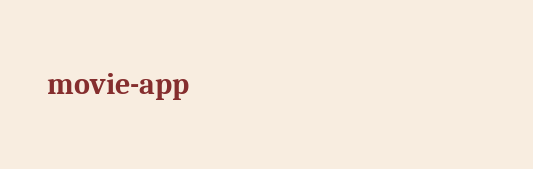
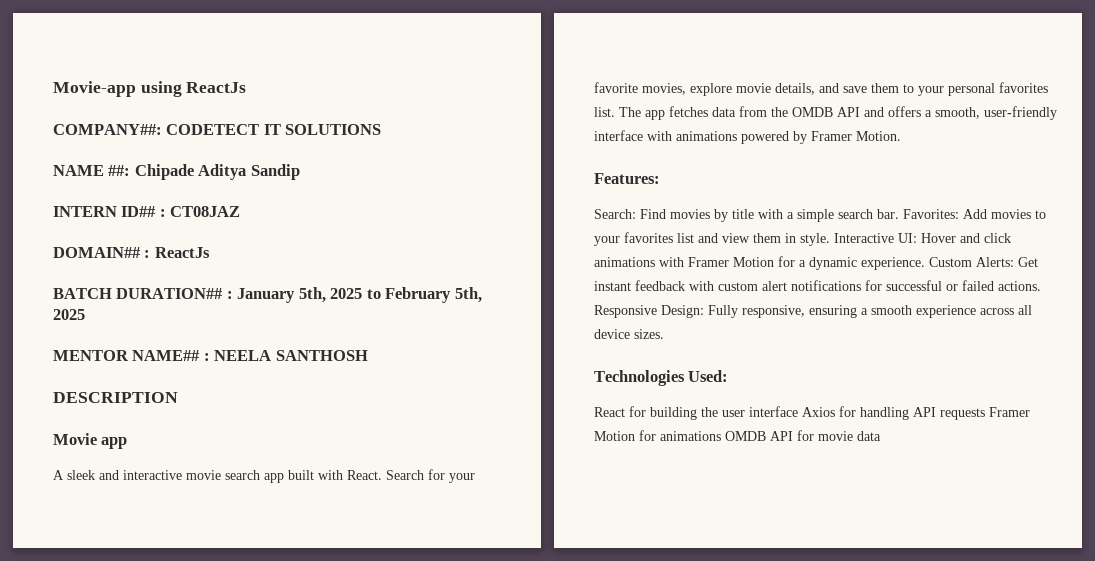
- movie-app
+ Movie-app using ReactJs
+ COMPANY##: CODETECT IT SOLUTIONS
+ NAME ##: Chipade Aditya Sandip
+ INTERN ID## : CT08JAZ
+ DOMAIN## : ReactJs
+ BATCH DURATION## : January 5th, 2025 to February 5th, 2025
+ MENTOR NAME## : NEELA SANTHOSH
+ DESCRIPTION
+ Movie app
+ A sleek and interactive movie search app built with React. Search for your favorite movies, explore movie details, and save them to your personal favorites list. The app fetches data from the OMDB API and offers a smooth, user-friendly interface with animations powered by Framer Motion.
+ Features:
+ Search: Find movies by title with a simple search bar. Favorites: Add movies to your favorites list and view them in style. Interactive UI: Hover and click animations with Framer Motion for a dynamic experience. Custom Alerts: Get instant feedback with custom alert notifications for successful or failed actions. Responsive Design: Fully responsive, ensuring a smooth experience across all device sizes.
+ Technologies Used:
+ React for building the user interface Axios for handling API requests Framer Motion for animations OMDB API for movie data

